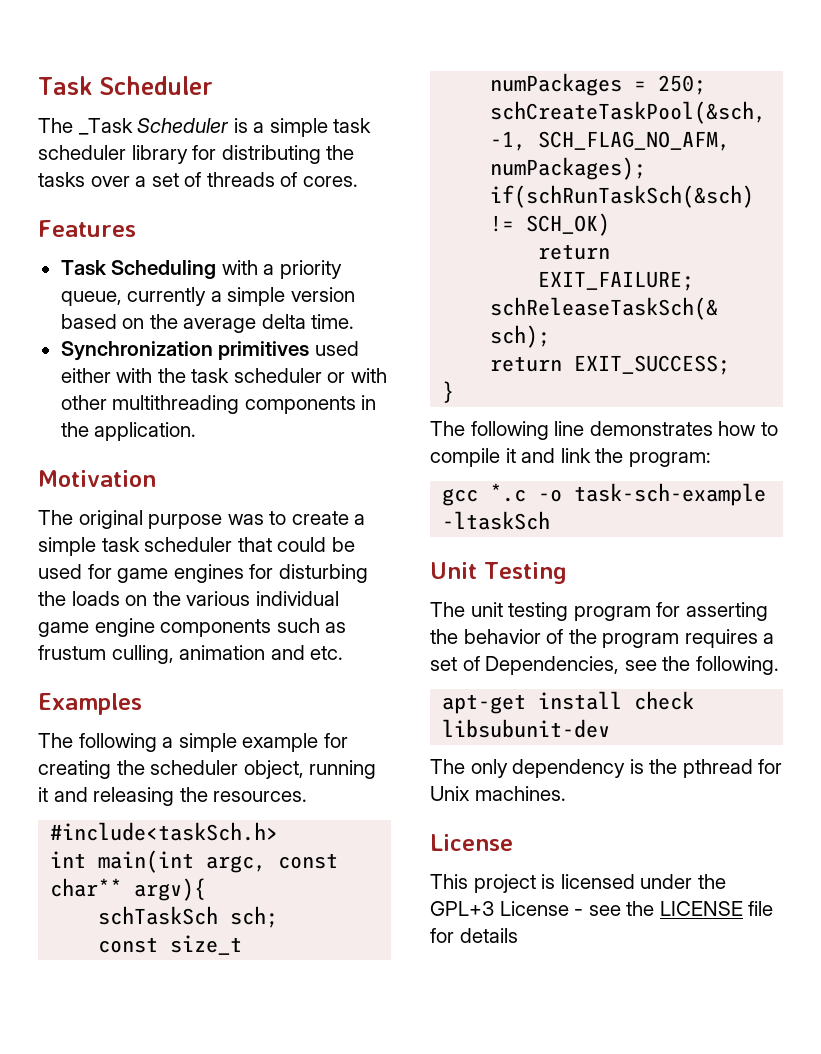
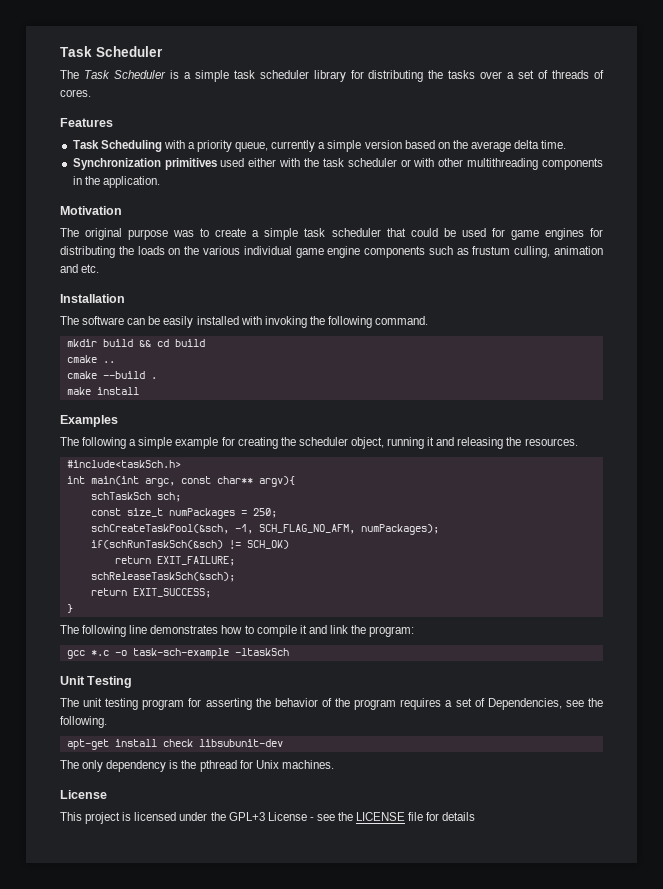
- The _Task Scheduler is a simple task scheduler library for distributing the tasks over a set of threads of cores.
+ The Task Scheduler is a simple task scheduler library for distributing the tasks over a set of threads of cores.
- The original purpose was to create a simple task scheduler that could be used for game engines for disturbing the loads on the various individual game engine components such as frustum culling, animation and etc.
+ The original purpose was to create a simple task scheduler that could be used for game engines for distributing the loads on the various individual game engine components such as frustum culling, animation and etc.
+ Installation
+ The software can be easily installed with invoking the following command.
+ mkdir build && cd build
+ cmake ..
+ cmake --build .
+ make install

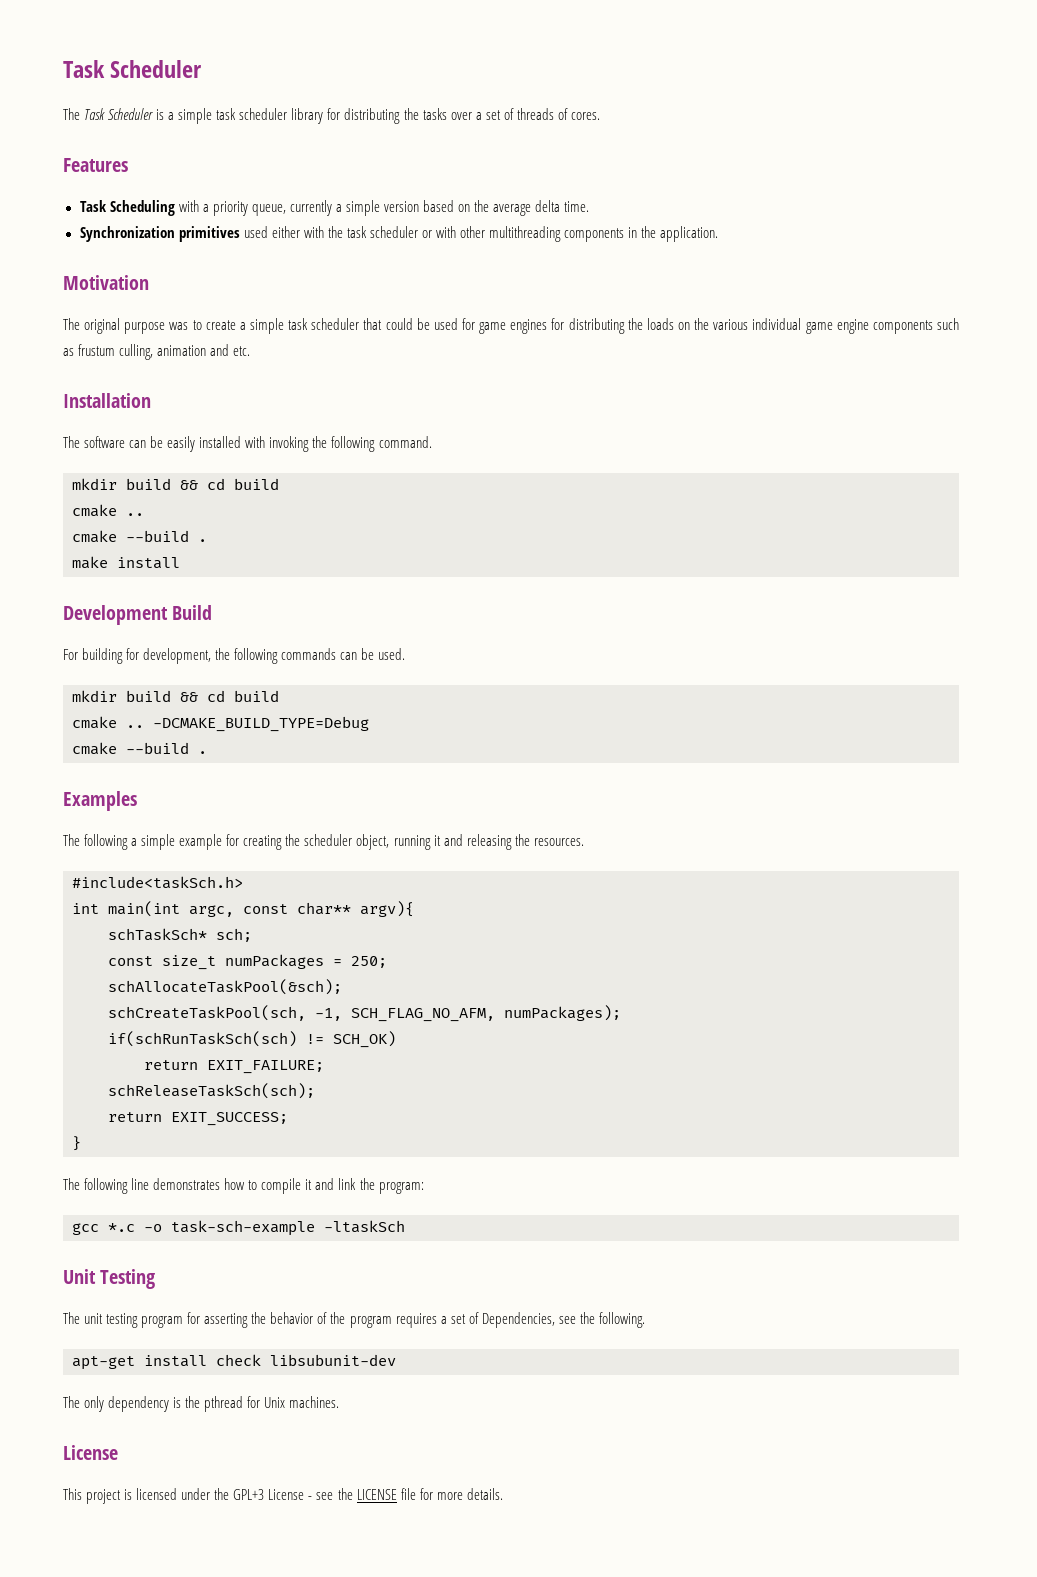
+ Development Build
+ For building for development, the following commands can be used.
+ mkdir build && cd build
+ cmake .. -DCMAKE_BUILD_TYPE=Debug
+ cmake --build .
- schTaskSch sch;
+ schTaskSch* sch;
- schCreateTaskPool(&sch, -1, SCH_FLAG_NO_AFM, numPackages);
+ schAllocateTaskPool(&sch);
+ schCreateTaskPool(sch, -1, SCH_FLAG_NO_AFM, numPackages);
- if(schRunTaskSch(&sch) != SCH_OK)
+ if(schRunTaskSch(sch) != SCH_OK)
- schReleaseTaskSch(&sch);
+ schReleaseTaskSch(sch);
- This project is licensed under the GPL+3 License - see the LICENSE file for details
+ This project is licensed under the GPL+3 License - see the LICENSE file for more details.

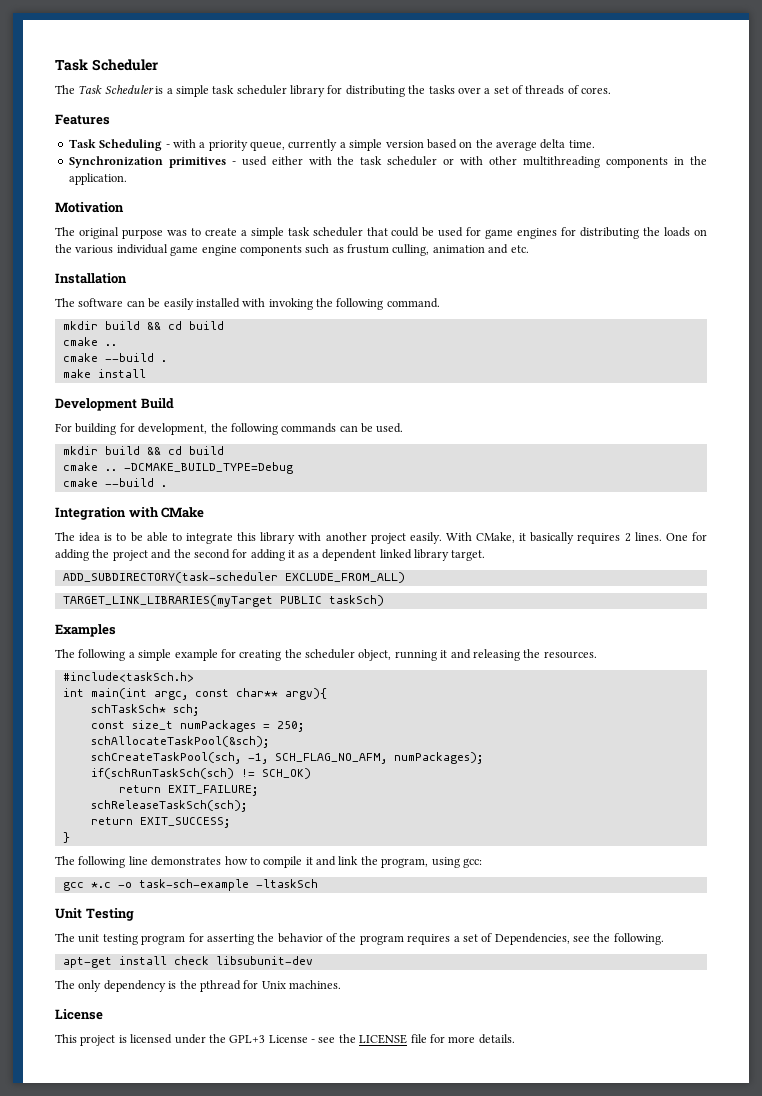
- Task Scheduling with a priority queue, currently a simple version based on the average delta time.
+ Task Scheduling - with a priority queue, currently a simple version based on the average delta time.
- Synchronization primitives used either with the task scheduler or with other multithreading components in the application.
+ Synchronization primitives - used either with the task scheduler or with other multithreading components in the application.
+ Integration with CMake
+ The idea is to be able to integrate this library with another project easily. With CMake, it basically requires 2 lines. One for adding the project and the second for adding it as a dependent linked library target.
+ ADD_SUBDIRECTORY(task-scheduler EXCLUDE_FROM_ALL)
+ TARGET_LINK_LIBRARIES(myTarget PUBLIC taskSch)
- The following line demonstrates how to compile it and link the program:
+ The following line demonstrates how to compile it and link the program, using gcc:

